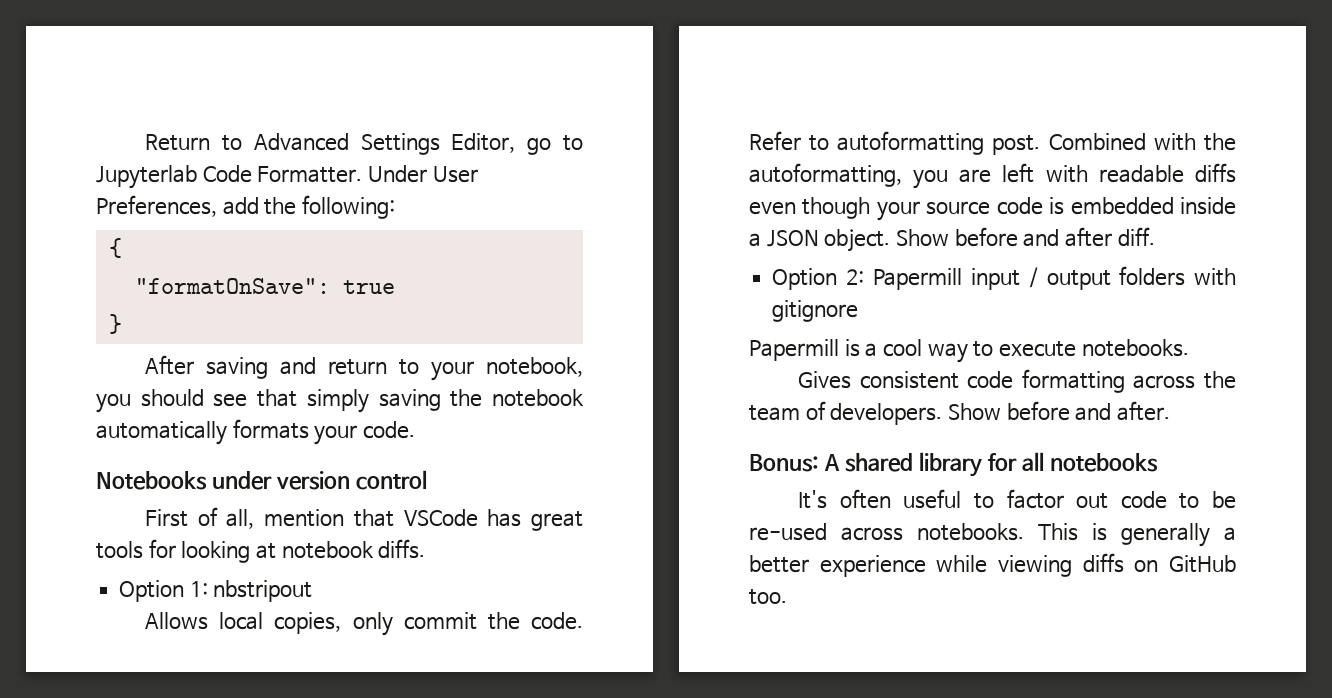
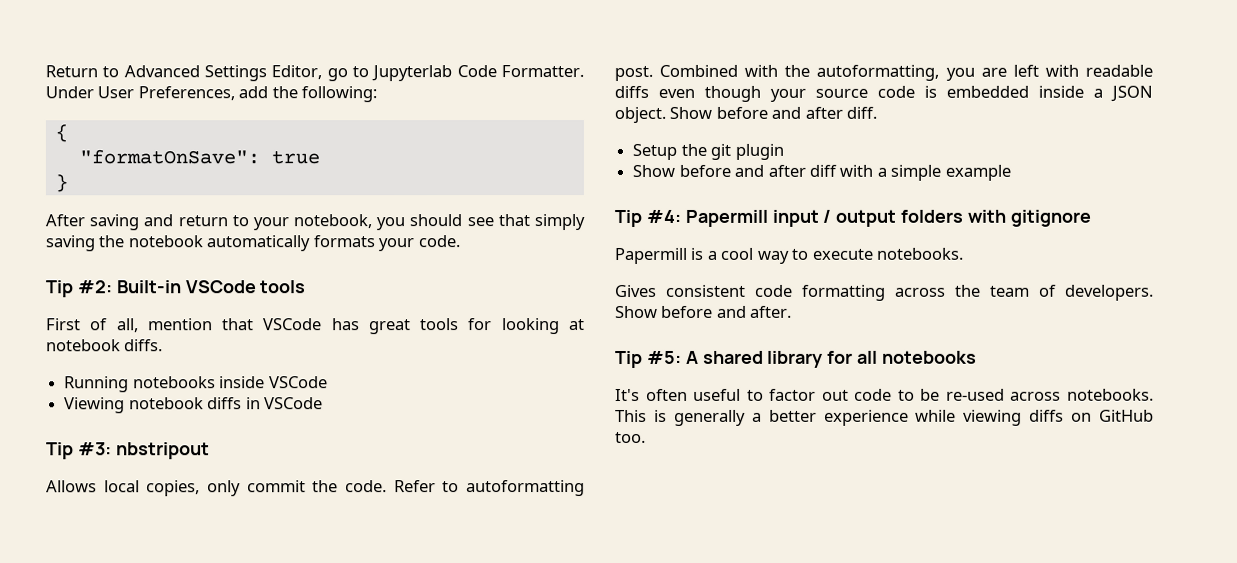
- Notebooks under version control
+ Tip #2: Built-in VSCode tools
- Option 1: nbstripout
+ Running notebooks inside VSCode
+ Viewing notebook diffs in VSCode
+ Tip #3: nbstripout
- Option 2: Papermill input / output folders with gitignore
+ Setup the git plugin
+ Show before and after diff with a simple example
+ Tip #4: Papermill input / output folders with gitignore
- Bonus: A shared library for all notebooks
+ Tip #5: A shared library for all notebooks

